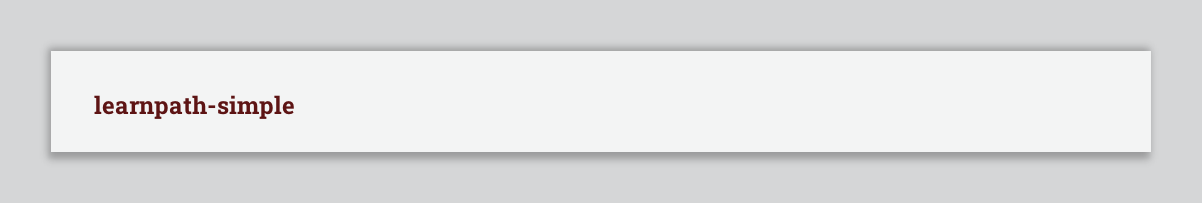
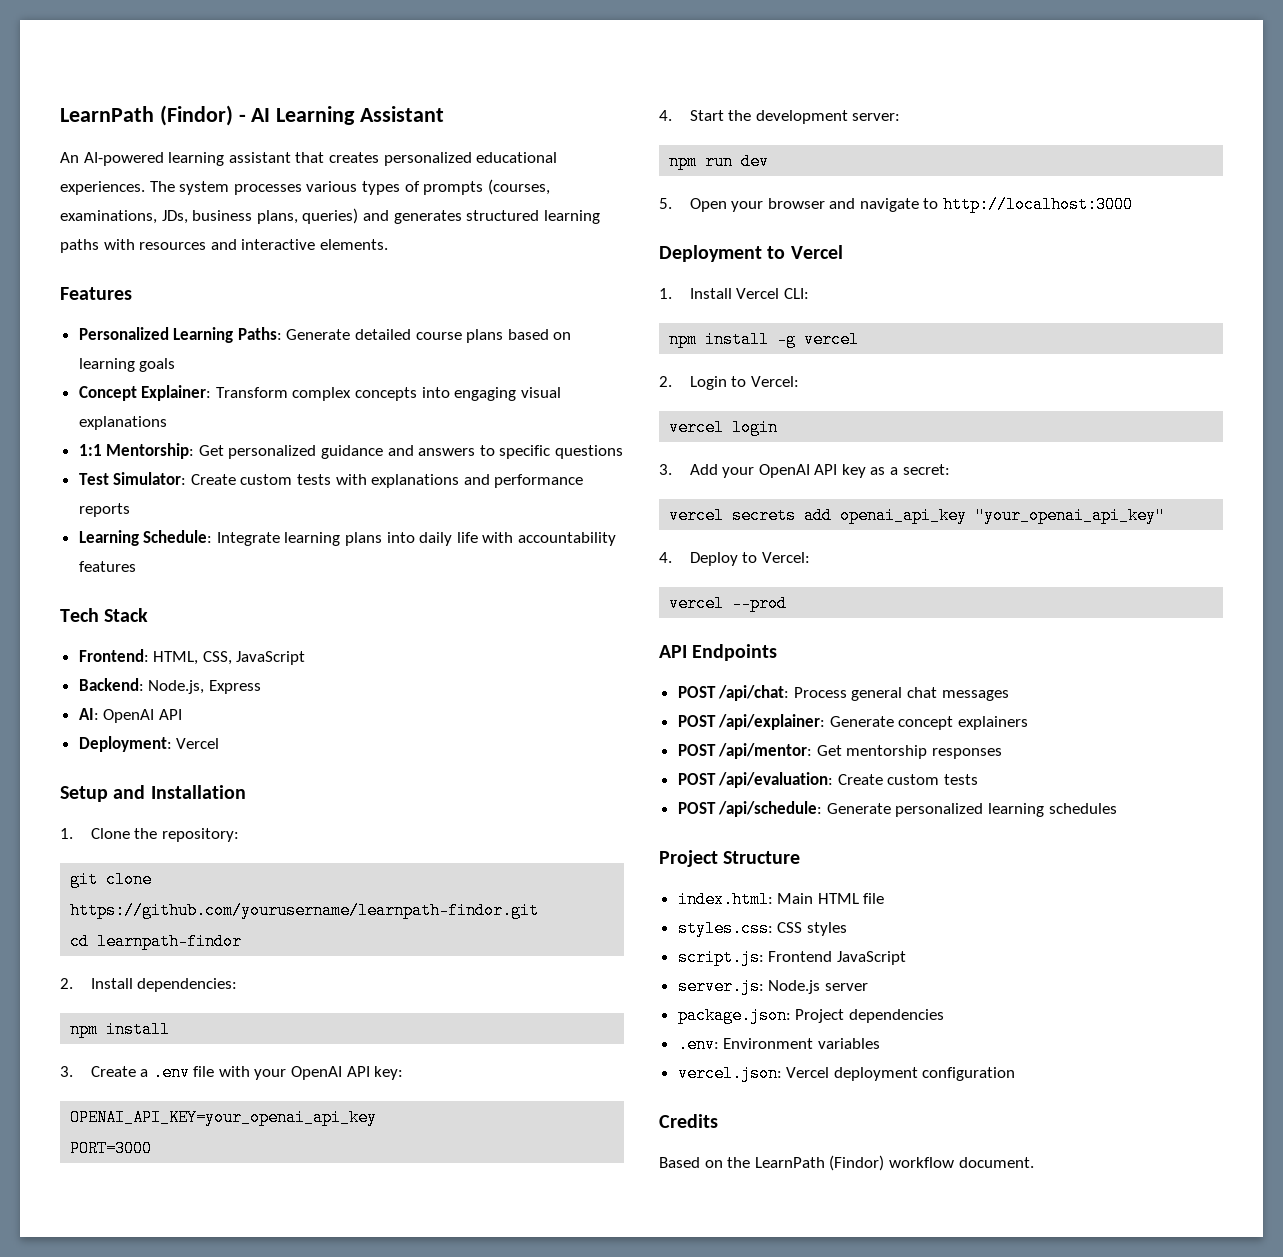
- learnpath-simple
+ LearnPath (Findor) - AI Learning Assistant
+ An AI-powered learning assistant that creates personalized educational experiences. The system processes various types of prompts (courses, examinations, JDs, business plans, queries) and generates structured learning paths with resources and interactive elements.
+ Features
+ Personalized Learning Paths: Generate detailed course plans based on learning goals
+ Concept Explainer: Transform complex concepts into engaging visual explanations
+ 1:1 Mentorship: Get personalized guidance and answers to specific questions
+ Test Simulator: Create custom tests with explanations and performance reports
+ Learning Schedule: Integrate learning plans into daily life with accountability features
+ Tech Stack
+ Frontend: HTML, CSS, JavaScript
+ Backend: Node.js, Express
+ AI: OpenAI API
+ Deployment: Vercel
+ Setup and Installation
+ 1. Clone the repository:
+ git clone https://github.com/yourusername/learnpath-findor.git
+ cd learnpath-findor
+ 2. Install dependencies:
+ npm install
+ 3. Create a .env file with your OpenAI API key:
+ OPENAI_API_KEY=your_openai_api_key
+ PORT=3000
+ 4. Start the development server:
+ npm run dev
+ 5. Open your browser and navigate to http://localhost:3000
+ Deployment to Vercel
+ 1. Install Vercel CLI:
+ npm install -g vercel
+ 2. Login to Vercel:
+ vercel login
+ 3. Add your OpenAI API key as a secret:
+ vercel secrets add openai_api_key "your_openai_api_key"
+ 4. Deploy to Vercel:
+ vercel --prod
+ API Endpoints
+ POST /api/chat: Process general chat messages
+ POST /api/explainer: Generate concept explainers
+ POST /api/mentor: Get mentorship responses
+ POST /api/evaluation: Create custom tests
+ POST /api/schedule: Generate personalized learning schedules
+ Project Structure
+ index.html: Main HTML file
+ styles.css: CSS styles
+ script.js: Frontend JavaScript
+ server.js: Node.js server
+ package.json: Project dependencies
+ .env: Environment variables
+ vercel.json: Vercel deployment configuration
+ Credits
+ Based on the LearnPath (Findor) workflow document.

